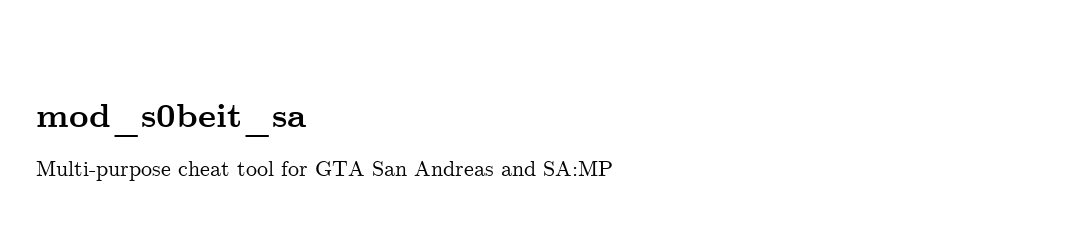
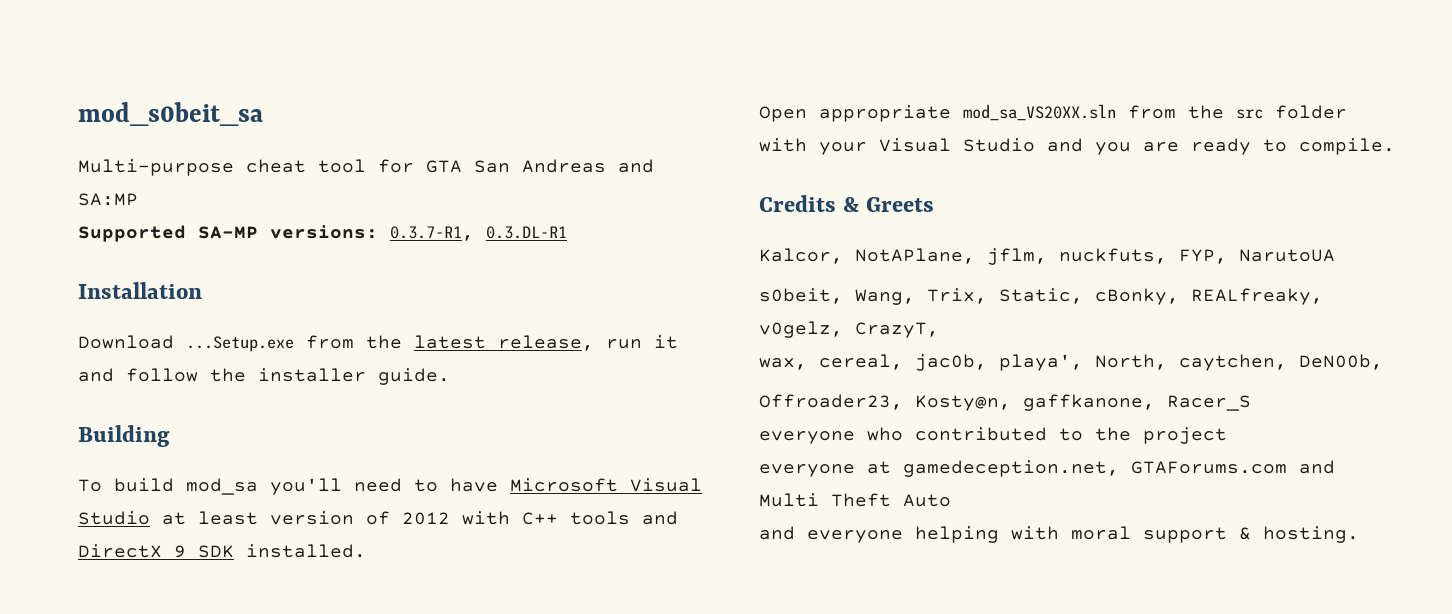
+ Supported SA-MP versions: 0.3.7-R1, 0.3.DL-R1
+ Installation
+ Download ...Setup.exe from the latest release, run it and follow the installer guide.
+ Building
+ To build mod_sa you'll need to have Microsoft Visual Studio at least version of 2012 with C++ tools and DirectX 9 SDK installed.
+ Open appropriate mod_sa_VS20XX.sln from the src folder with your Visual Studio and you are ready to compile.
+ Credits & Greets
+ Kalcor, NotAPlane, jflm, nuckfuts, FYP, NarutoUA
+ s0beit, Wang, Trix, Static, cBonky, REALfreaky, v0gelz, CrazyT,
+ wax, cereal, jac0b, playa', North, caytchen, DeN00b,
+ Offroader23, Kosty@n, gaffkanone, Racer_S
+ everyone who contributed to the project
+ everyone at gamedeception.net, GTAForums.com and Multi Theft Auto
+ and everyone helping with moral support & hosting.

